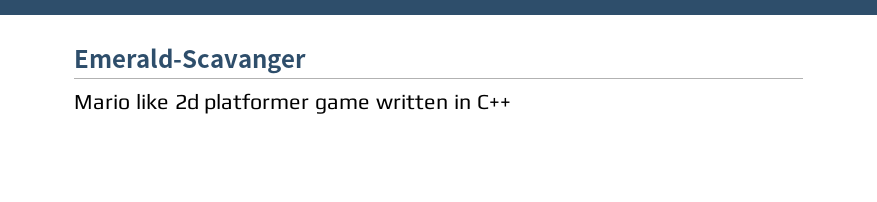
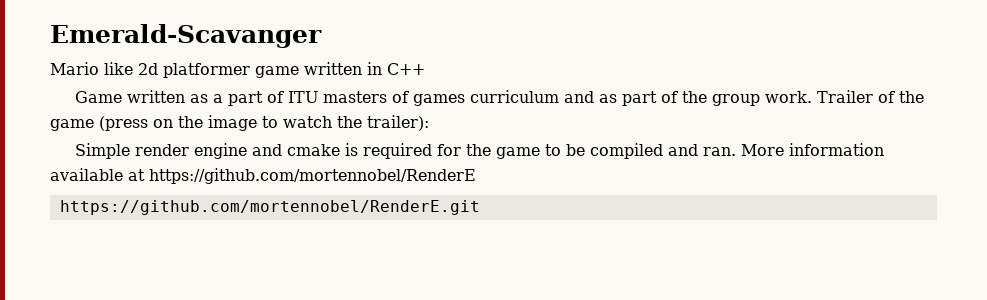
+ Game written as a part of ITU masters of games curriculum and as part of the group work. Trailer of the game (press on the image to watch the trailer):
+ Simple render engine and cmake is required for the game to be compiled and ran. More information available at https://github.com/mortennobel/RenderE
+ https://github.com/mortennobel/RenderE.git

